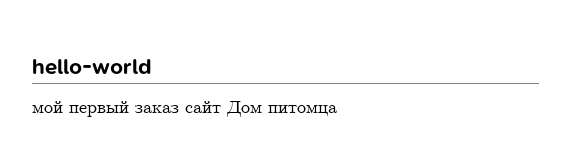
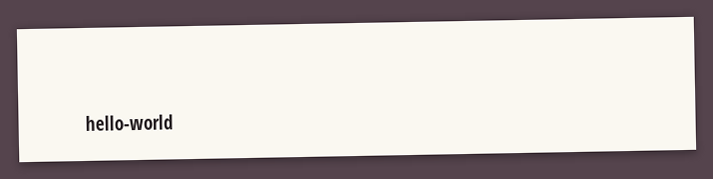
- мой первый заказ сайт Дом питомца

